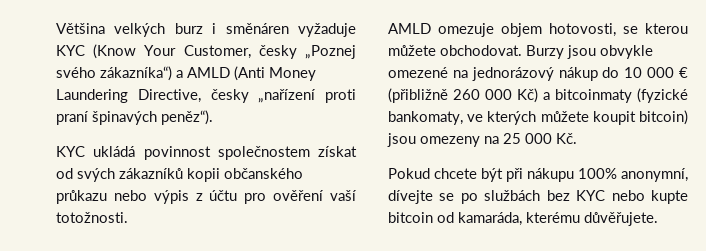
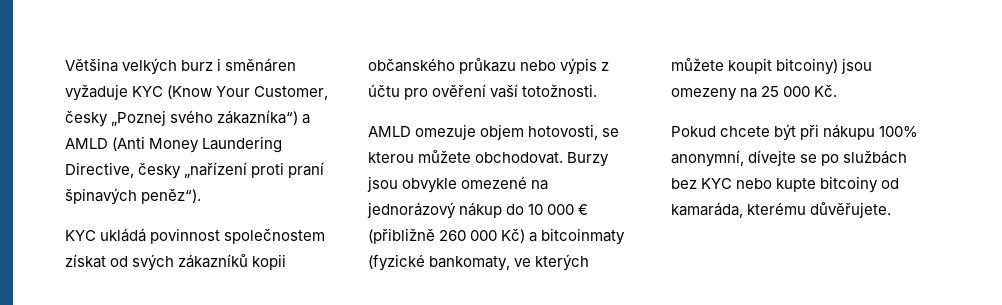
- Burzy jsou obvykle omezené na jednorázový nákup do 10 000 € (přibližně 260 000 Kč) a bitcoinmaty (fyzické bankomaty, ve kterých můžete koupit bitcoin) jsou omezeny na 25 000 Kč.
+ Burzy jsou obvykle omezené na jednorázový nákup do 10 000 € (přibližně 260 000 Kč) a bitcoinmaty (fyzické bankomaty, ve kterých můžete koupit bitcoiny) jsou omezeny na 25 000 Kč.
- Pokud chcete být při nákupu 100% anonymní, dívejte se po službách bez KYC nebo kupte bitcoin od kamaráda, kterému důvěřujete.
+ Pokud chcete být při nákupu 100% anonymní, dívejte se po službách bez KYC nebo kupte bitcoiny od kamaráda, kterému důvěřujete.

